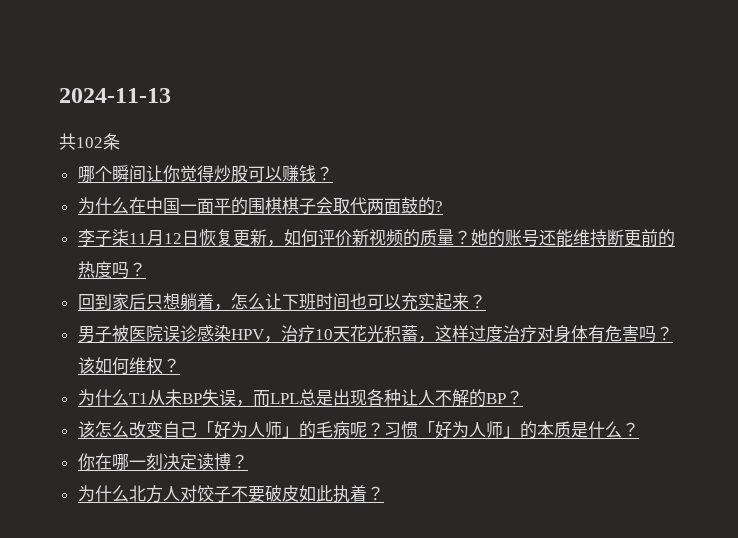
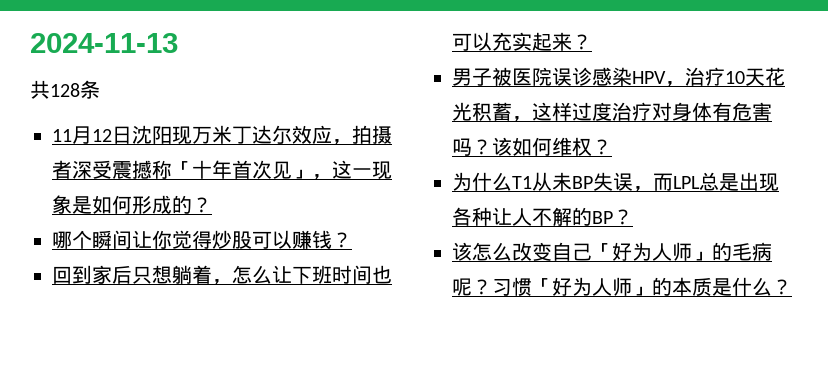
- 共102条
+ 共128条
+ 11月12日沈阳现万米丁达尔效应，拍摄者深受震撼称「十年首次见」，这一现象是如何形成的？
- 为什么在中国一面平的围棋棋子会取代两面鼓的?
- 李子柒11月12日恢复更新，如何评价新视频的质量？她的账号还能维持断更前的热度吗？
- 你在哪一刻决定读博？
- 为什么北方人对饺子不要破皮如此执着？

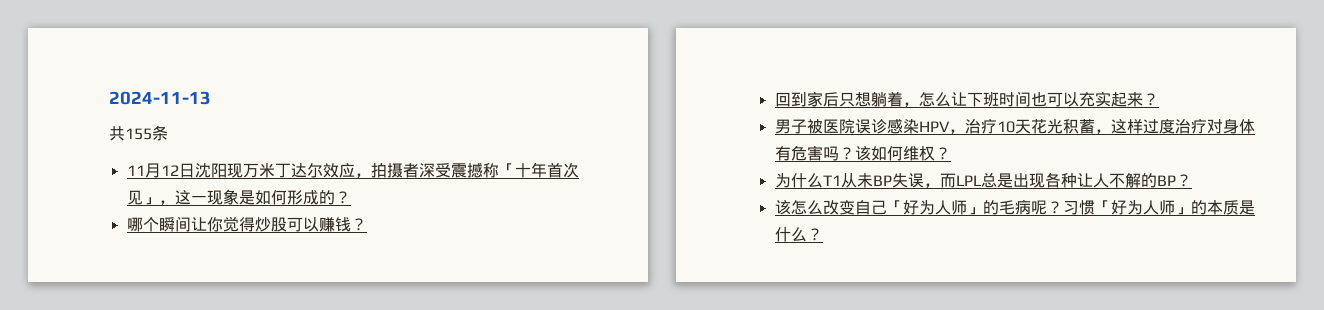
- 共128条
+ 共155条

